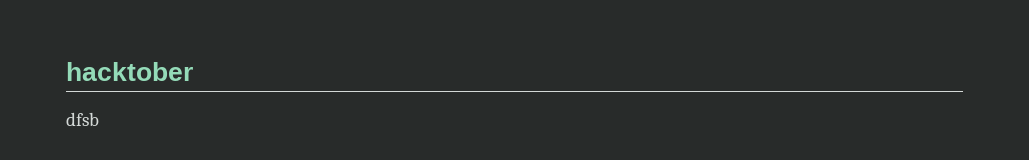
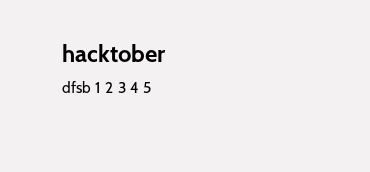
- dfsb
+ dfsb 1 2 3 4 5

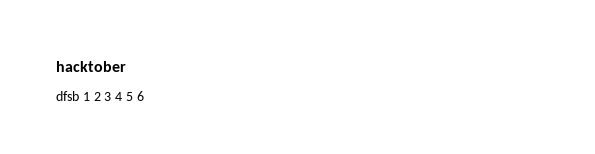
- dfsb 1 2 3 4 5
+ dfsb 1 2 3 4 5 6

